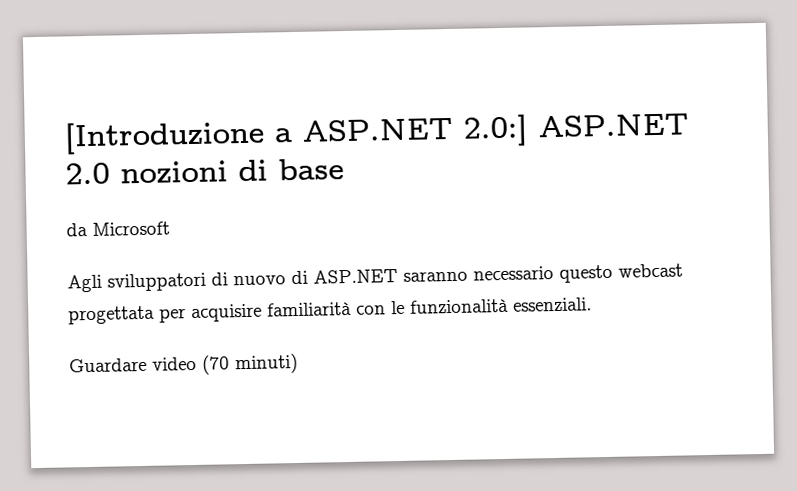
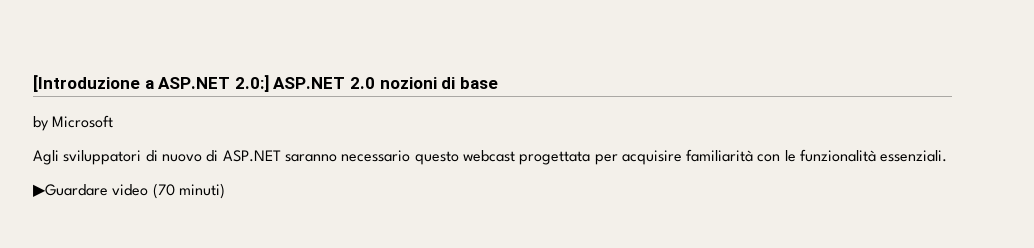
- da Microsoft
+ by Microsoft
- Guardare video (70 minuti)
+ ▶Guardare video (70 minuti)

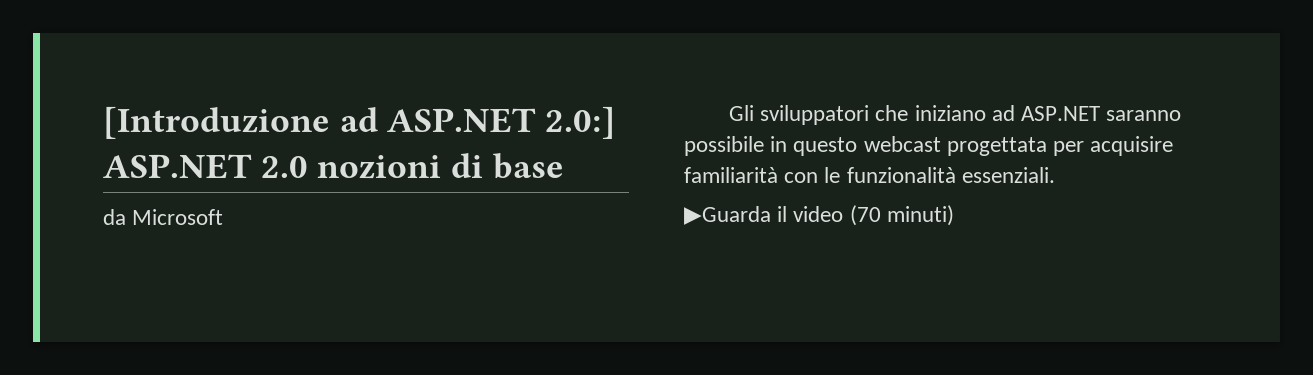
- [Introduzione a ASP.NET 2.0:] ASP.NET 2.0 nozioni di base
+ [Introduzione ad ASP.NET 2.0:] ASP.NET 2.0 nozioni di base
- by Microsoft
+ da Microsoft
- Agli sviluppatori di nuovo di ASP.NET saranno necessario questo webcast progettata per acquisire familiarità con le funzionalità essenziali.
+ Gli sviluppatori che iniziano ad ASP.NET saranno possibile in questo webcast progettata per acquisire familiarità con le funzionalità essenziali.
- ▶Guardare video (70 minuti)
+ ▶Guarda il video (70 minuti)

